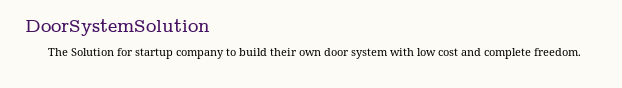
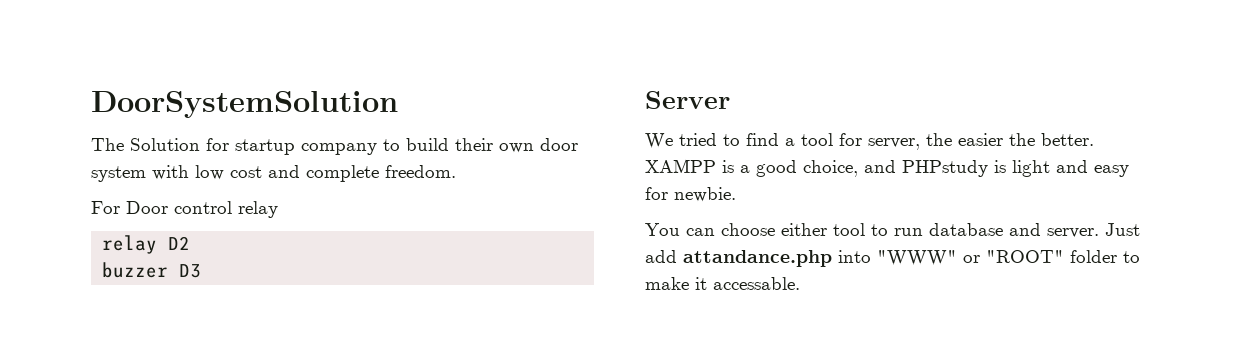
+ For Door control relay
+ relay D2
+ buzzer D3
+ Server
+ We tried to find a tool for server, the easier the better. XAMPP is a good choice, and PHPstudy is light and easy for newbie.
+ You can choose either tool to run database and server. Just add attandance.php into "WWW" or "ROOT" folder to make it accessable.

